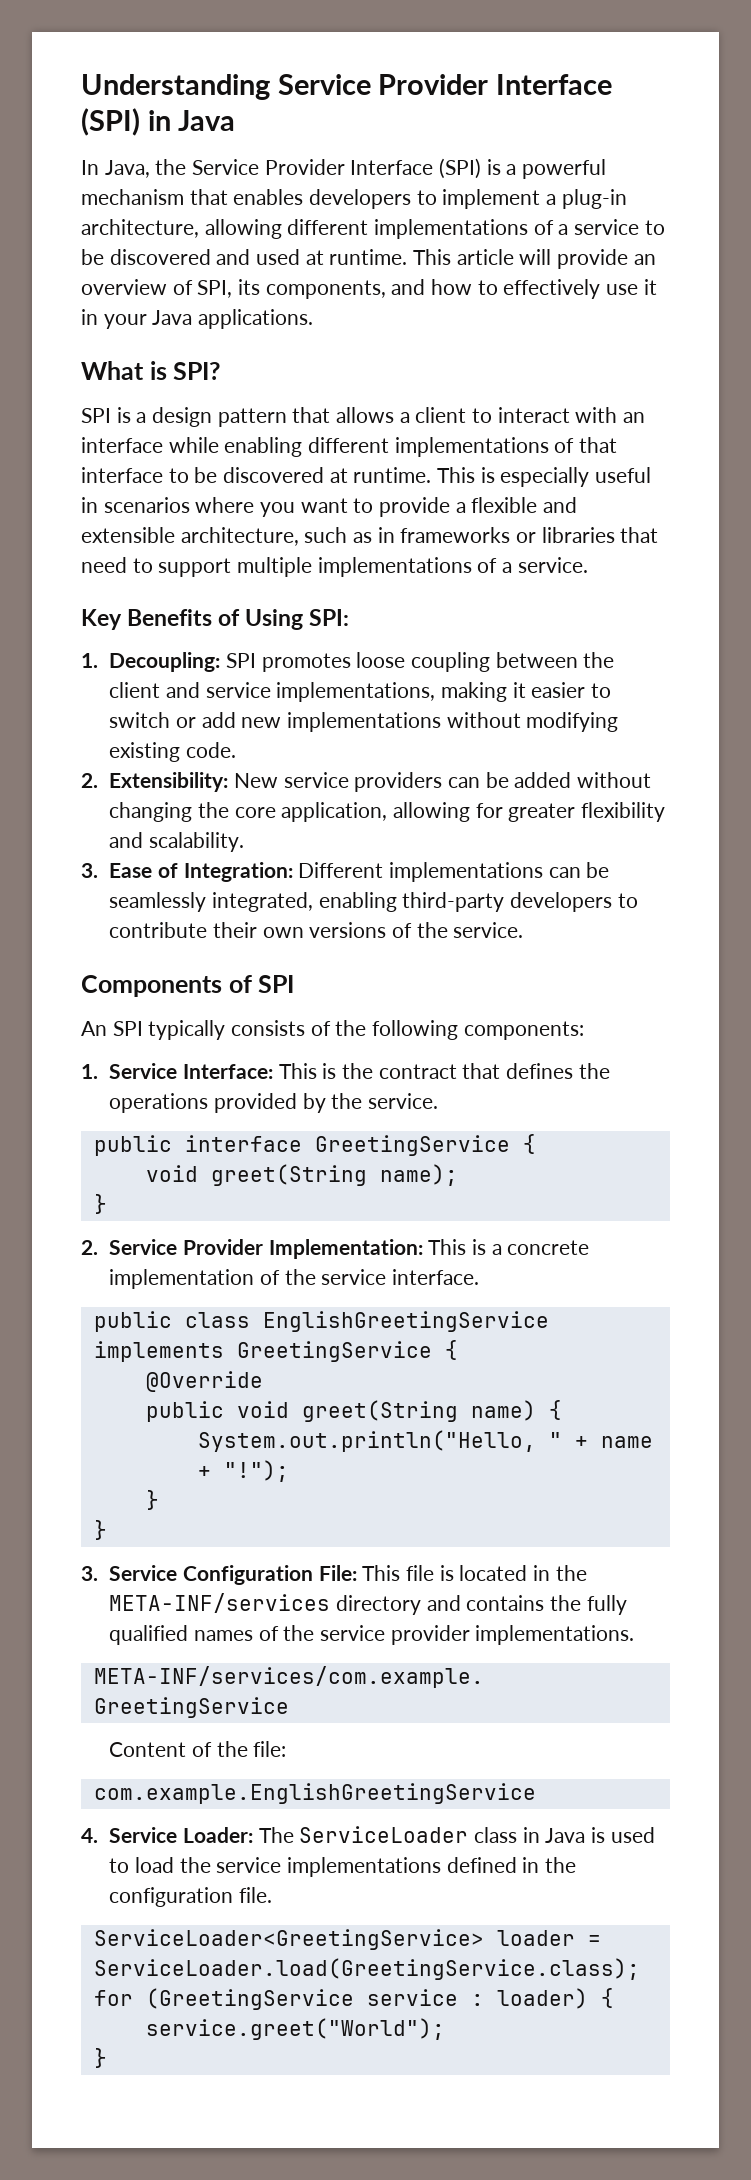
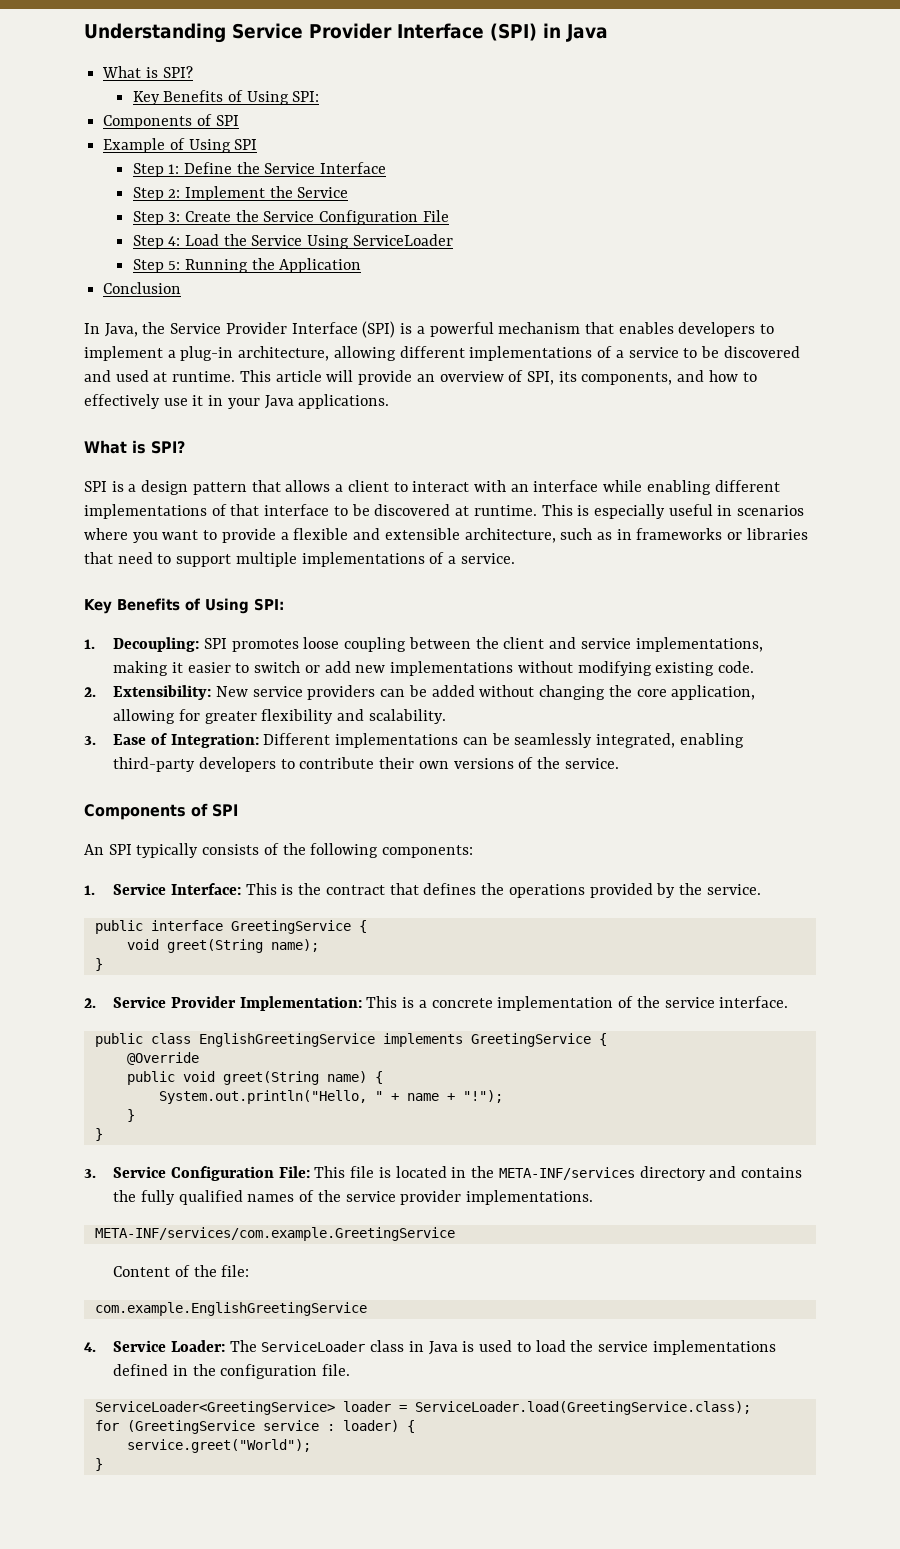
  Understanding Service Provider Interface (SPI) in Java
+ What is SPI?
+ Key Benefits of Using SPI:
+ Components of SPI
+ Example of Using SPI
+ Step 1: Define the Service Interface
+ Step 2: Implement the Service
+ Step 3: Create the Service Configuration File
+ Step 4: Load the Service Using ServiceLoader
+ Step 5: Running the Application
+ Conclusion

